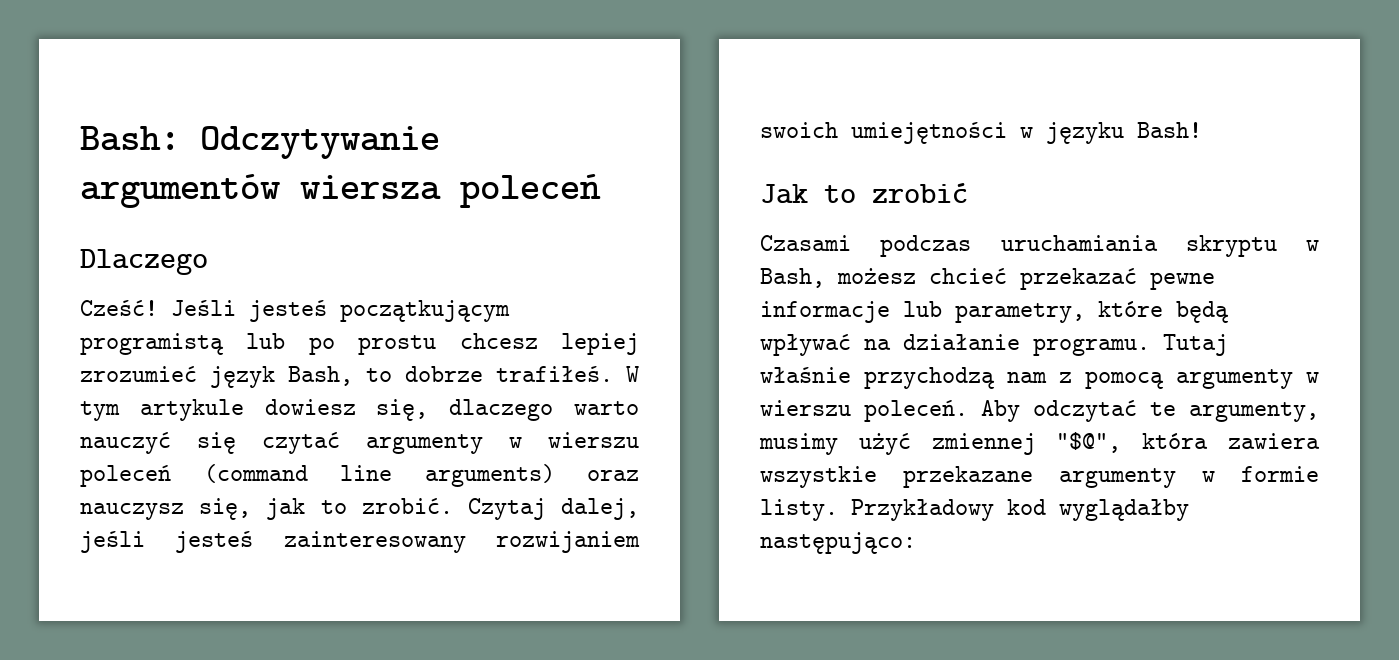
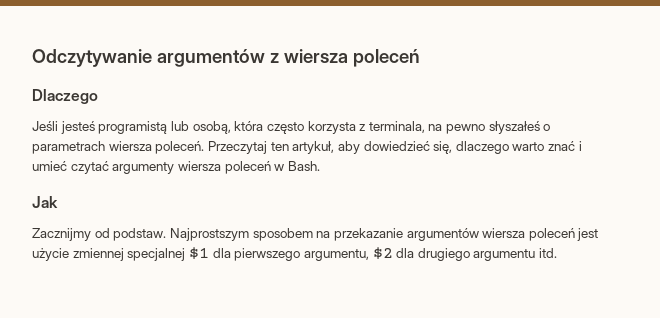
- Bash: Odczytywanie argumentów wiersza poleceń
+ Odczytywanie argumentów z wiersza poleceń
- Cześć! Jeśli jesteś początkującym programistą lub po prostu chcesz lepiej zrozumieć język Bash, to dobrze trafiłeś. W tym artykule dowiesz się, dlaczego warto nauczyć się czytać argumenty w wierszu poleceń (command line arguments) oraz nauczysz się, jak to zrobić. Czytaj dalej, jeśli jesteś zainteresowany rozwijaniem swoich umiejętności w języku Bash!
- Jak to zrobić
- Czasami podczas uruchamiania skryptu w Bash, możesz chcieć przekazać pewne informacje lub parametry, które będą wpływać na działanie programu. Tutaj właśnie przychodzą nam z pomocą argumenty w wierszu poleceń. Aby odczytać te argumenty, musimy użyć zmiennej "$@", która zawiera wszystkie przekazane argumenty w formie listy. Przykładowy kod wyglądałby następująco:
+ Jeśli jesteś programistą lub osobą, która często korzysta z terminala, na pewno słyszałeś o parametrach wiersza poleceń. Przeczytaj ten artykuł, aby dowiedzieć się, dlaczego warto znać i umieć czytać argumenty wiersza poleceń w Bash.
+ Jak
+ Zacznijmy od podstaw. Najprostszym sposobem na przekazanie argumentów wiersza poleceń jest użycie zmiennej specjalnej $1 dla pierwszego argumentu, $2 dla drugiego argumentu itd.

